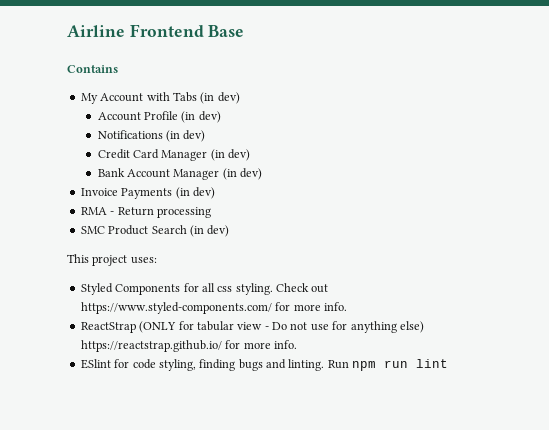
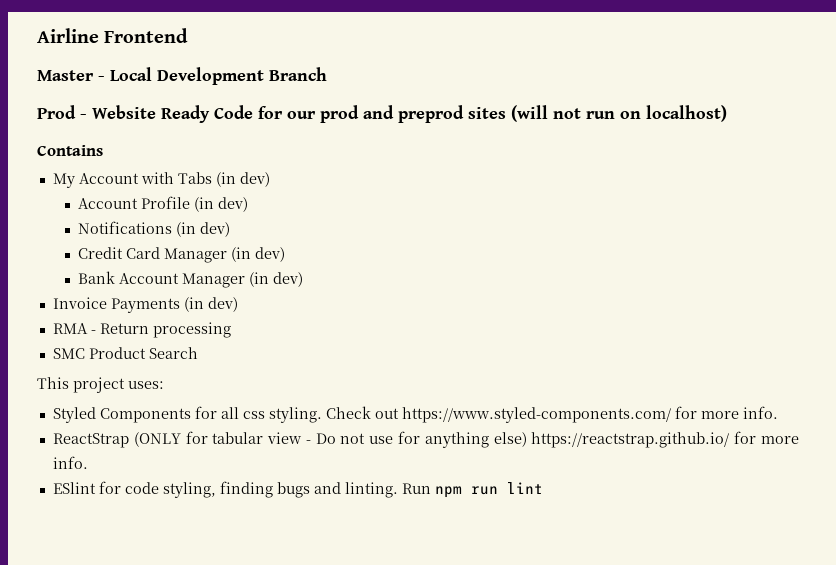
- Airline Frontend Base
+ Airline Frontend
+ Master - Local Development Branch
+ Prod - Website Ready Code for our prod and preprod sites (will not run on localhost)
- SMC Product Search (in dev)
+ SMC Product Search

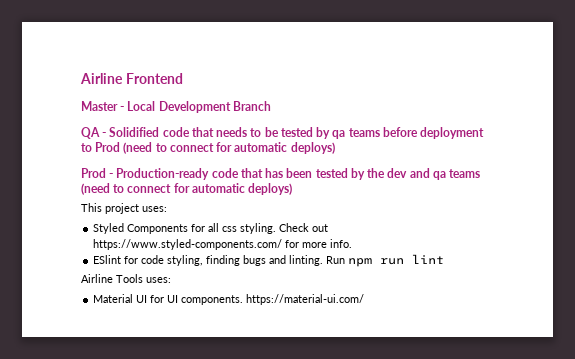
- Prod - Website Ready Code for our prod and preprod sites (will not run on localhost)
- Contains
- My Account with Tabs (in dev)
- Account Profile (in dev)
- Notifications (in dev)
- Credit Card Manager (in dev)
- Bank Account Manager (in dev)
- Invoice Payments (in dev)
- RMA - Return processing
- SMC Product Search
+ QA - Solidified code that needs to be tested by qa teams before deployment to Prod (need to connect for automatic deploys)
+ Prod - Production-ready code that has been tested by the dev and qa teams (need to connect for automatic deploys)
- ReactStrap (ONLY for tabular view - Do not use for anything else) https://reactstrap.github.io/ for more info.
+ Airline Tools uses:
+ Material UI for UI components. https://material-ui.com/

